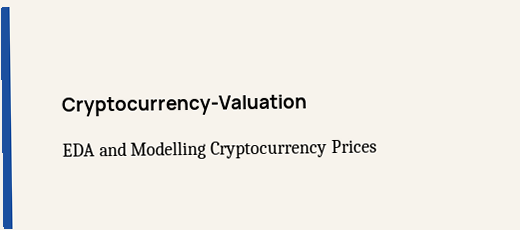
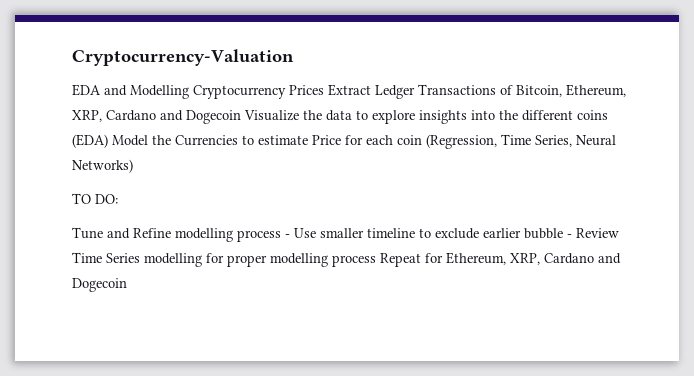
- EDA and Modelling Cryptocurrency Prices
+ EDA and Modelling Cryptocurrency Prices Extract Ledger Transactions of Bitcoin, Ethereum, XRP, Cardano and Dogecoin Visualize the data to explore insights into the different coins (EDA) Model the Currencies to estimate Price for each coin (Regression, Time Series, Neural Networks)
+ TO DO:
+ Tune and Refine modelling process - Use smaller timeline to exclude earlier bubble - Review Time Series modelling for proper modelling process Repeat for Ethereum, XRP, Cardano and Dogecoin

